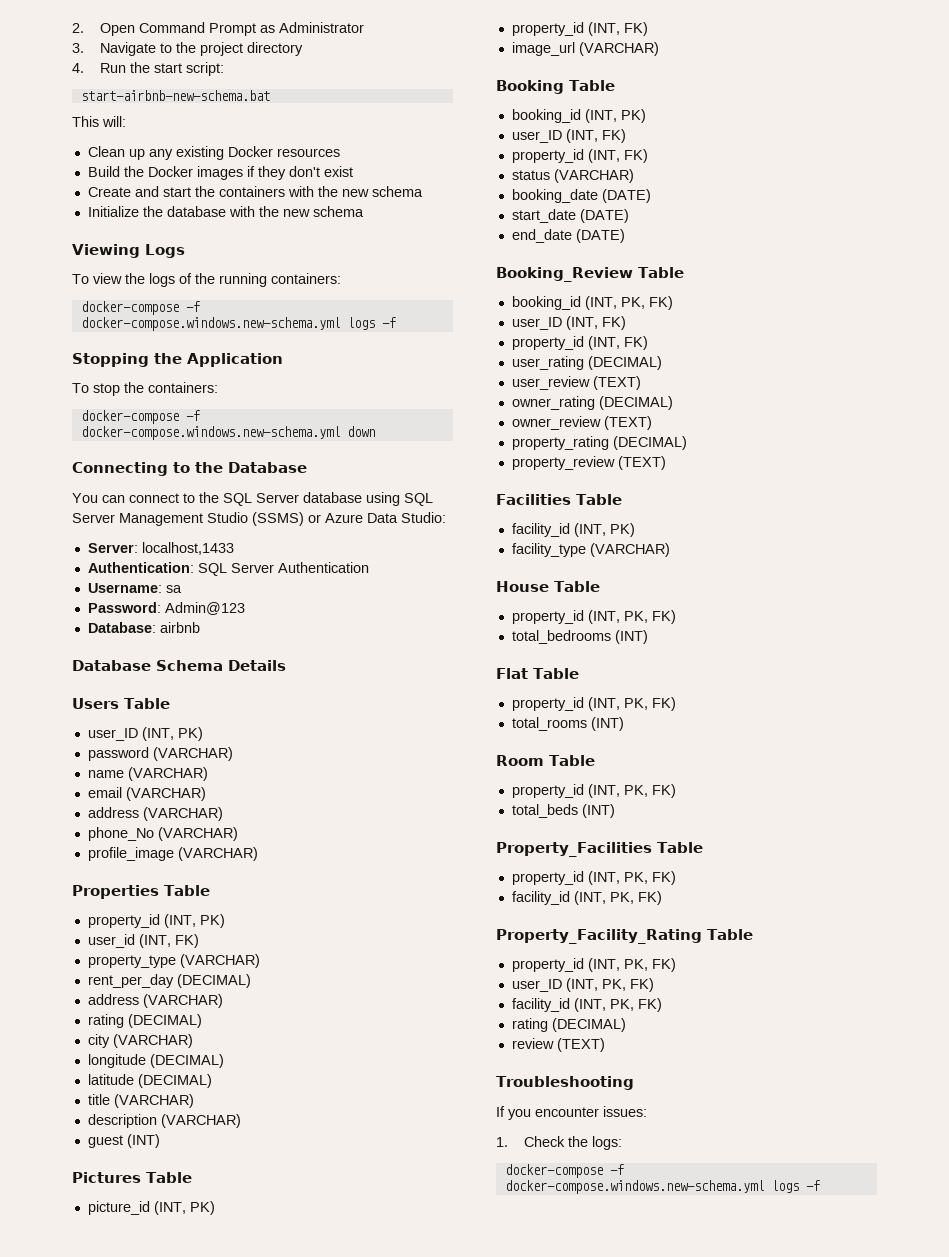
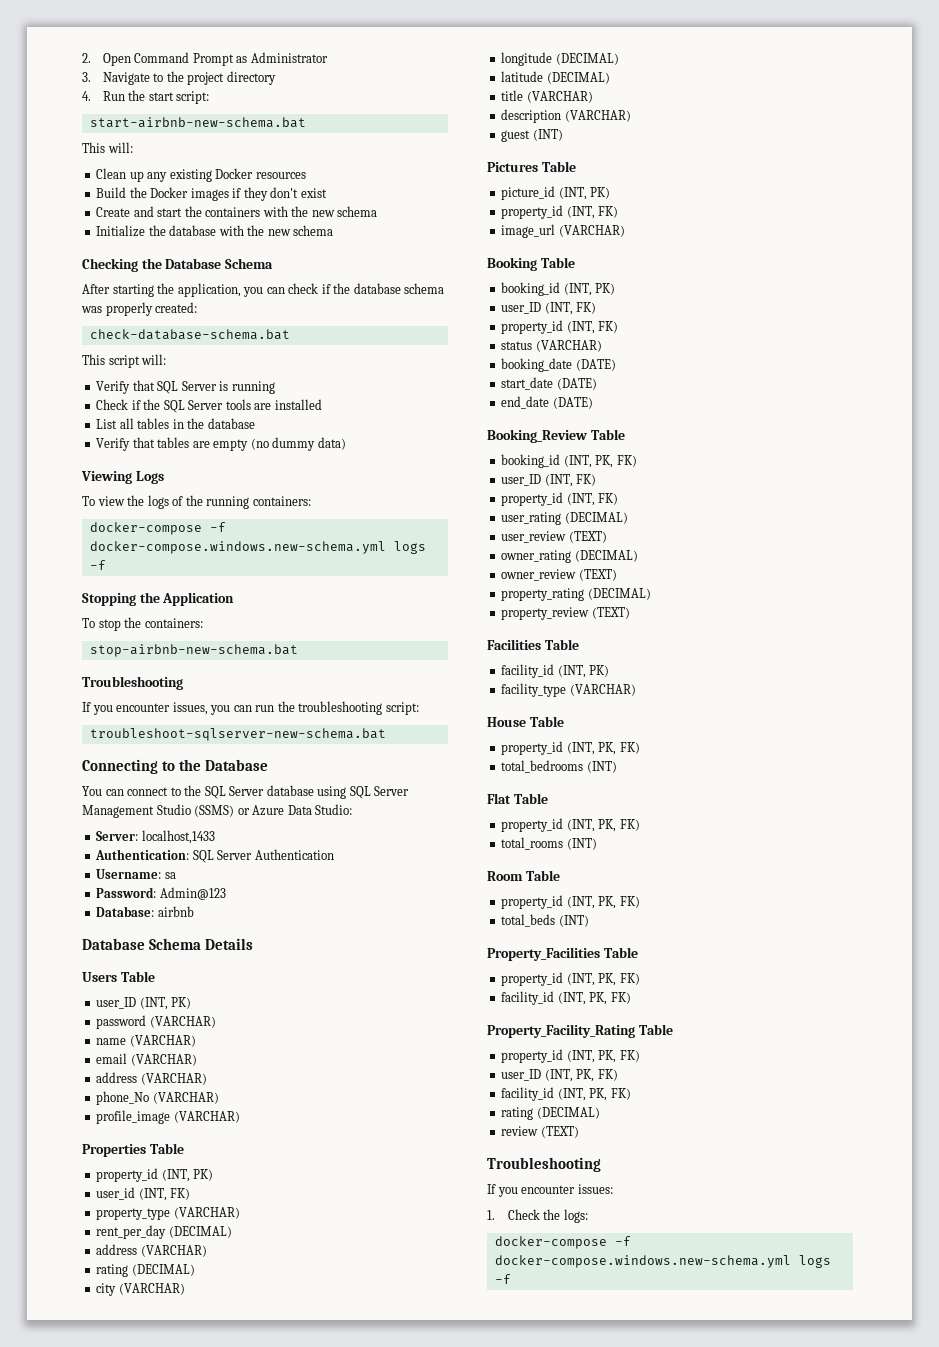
+ Checking the Database Schema
+ After starting the application, you can check if the database schema was properly created:
+ check-database-schema.bat
+ This script will:
+ Verify that SQL Server is running
+ Check if the SQL Server tools are installed
+ List all tables in the database
+ Verify that tables are empty (no dummy data)
- docker-compose -f docker-compose.windows.new-schema.yml down
+ stop-airbnb-new-schema.bat
+ Troubleshooting
+ If you encounter issues, you can run the troubleshooting script:
+ troubleshoot-sqlserver-new-schema.bat

